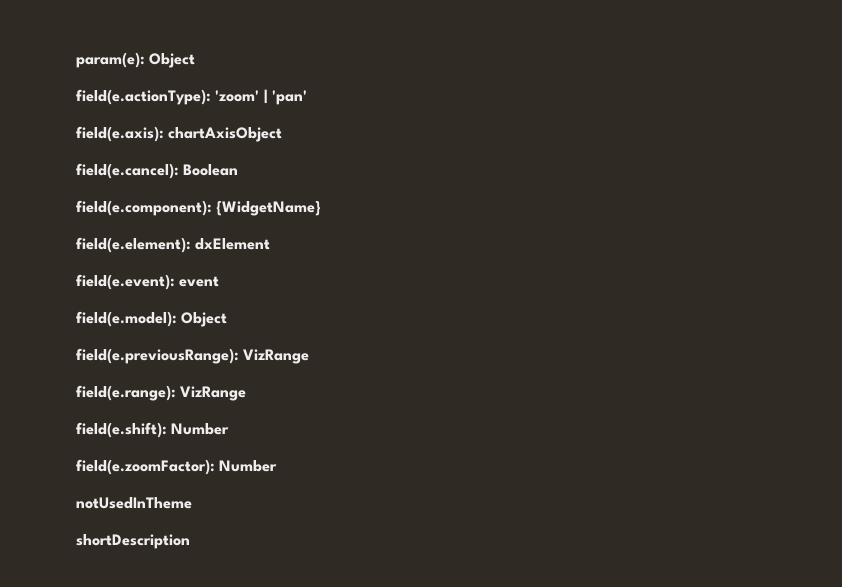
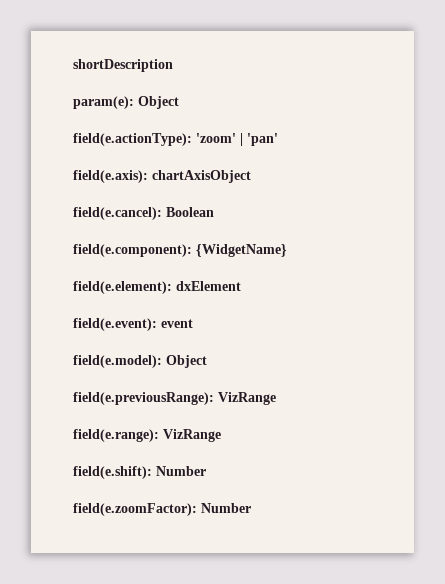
+ shortDescription
- notUsedInTheme
- shortDescription

